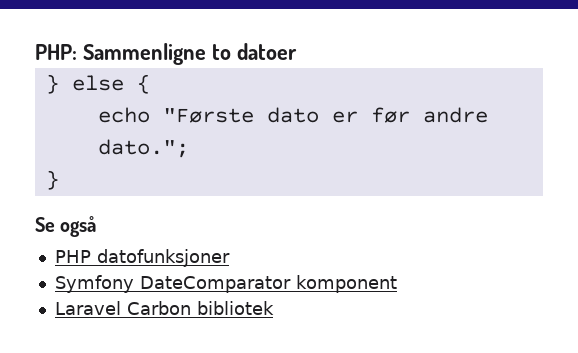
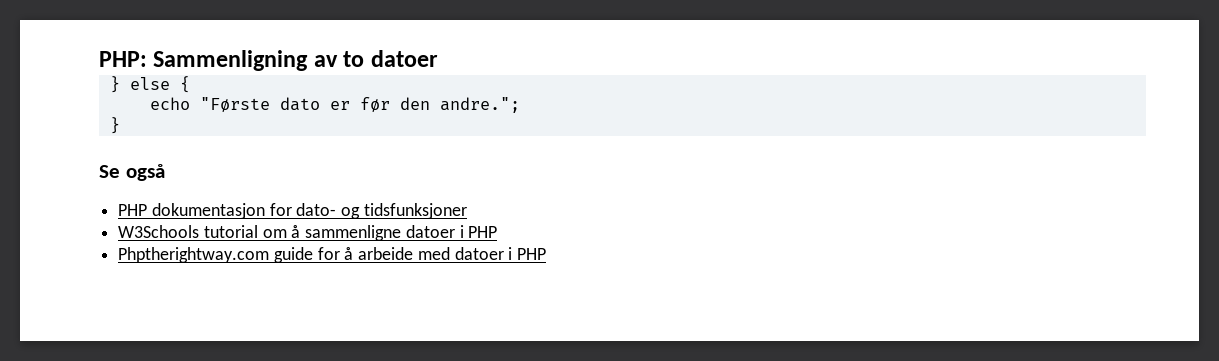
- PHP: Sammenligne to datoer
+ PHP: Sammenligning av to datoer
- echo "Første dato er før andre dato.";
+ echo "Første dato er før den andre.";
- PHP datofunksjoner
- Symfony DateComparator komponent
- Laravel Carbon bibliotek
+ PHP dokumentasjon for dato- og tidsfunksjoner
+ W3Schools tutorial om å sammenligne datoer i PHP
+ Phptherightway.com guide for å arbeide med datoer i PHP

